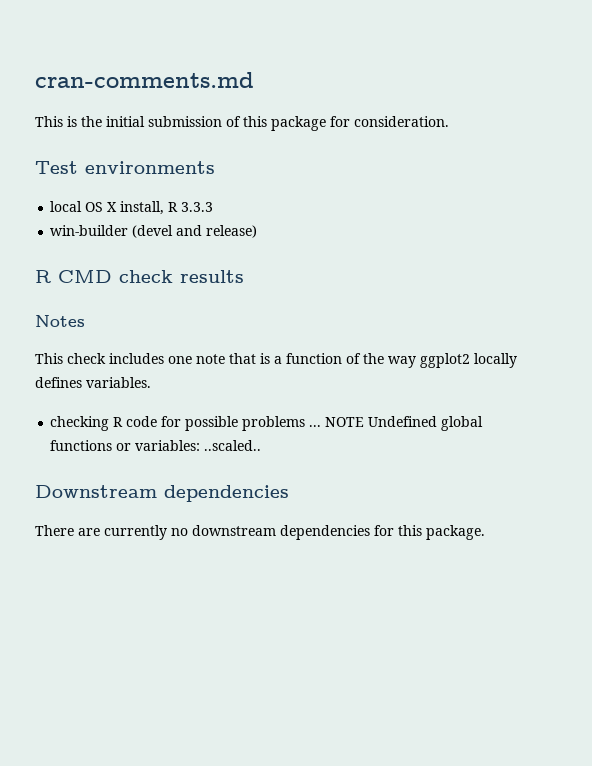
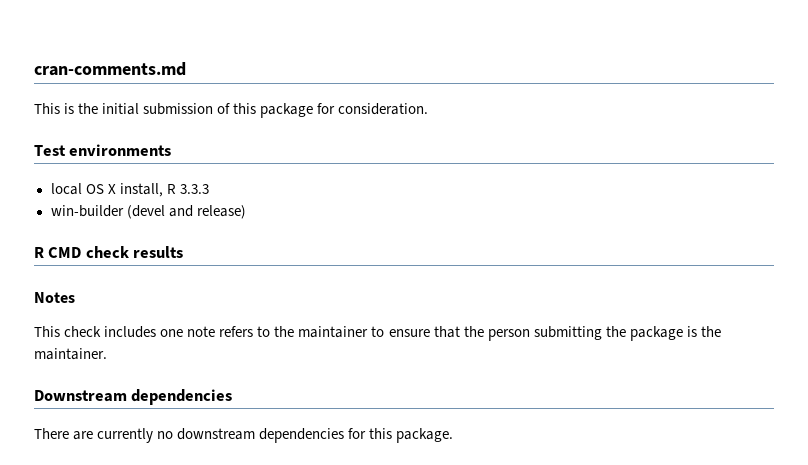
- This check includes one note that is a function of the way ggplot2 locally defines variables.
- checking R code for possible problems ... NOTE Undefined global functions or variables: ..scaled..
+ This check includes one note refers to the maintainer to ensure that the person submitting the package is the maintainer.

